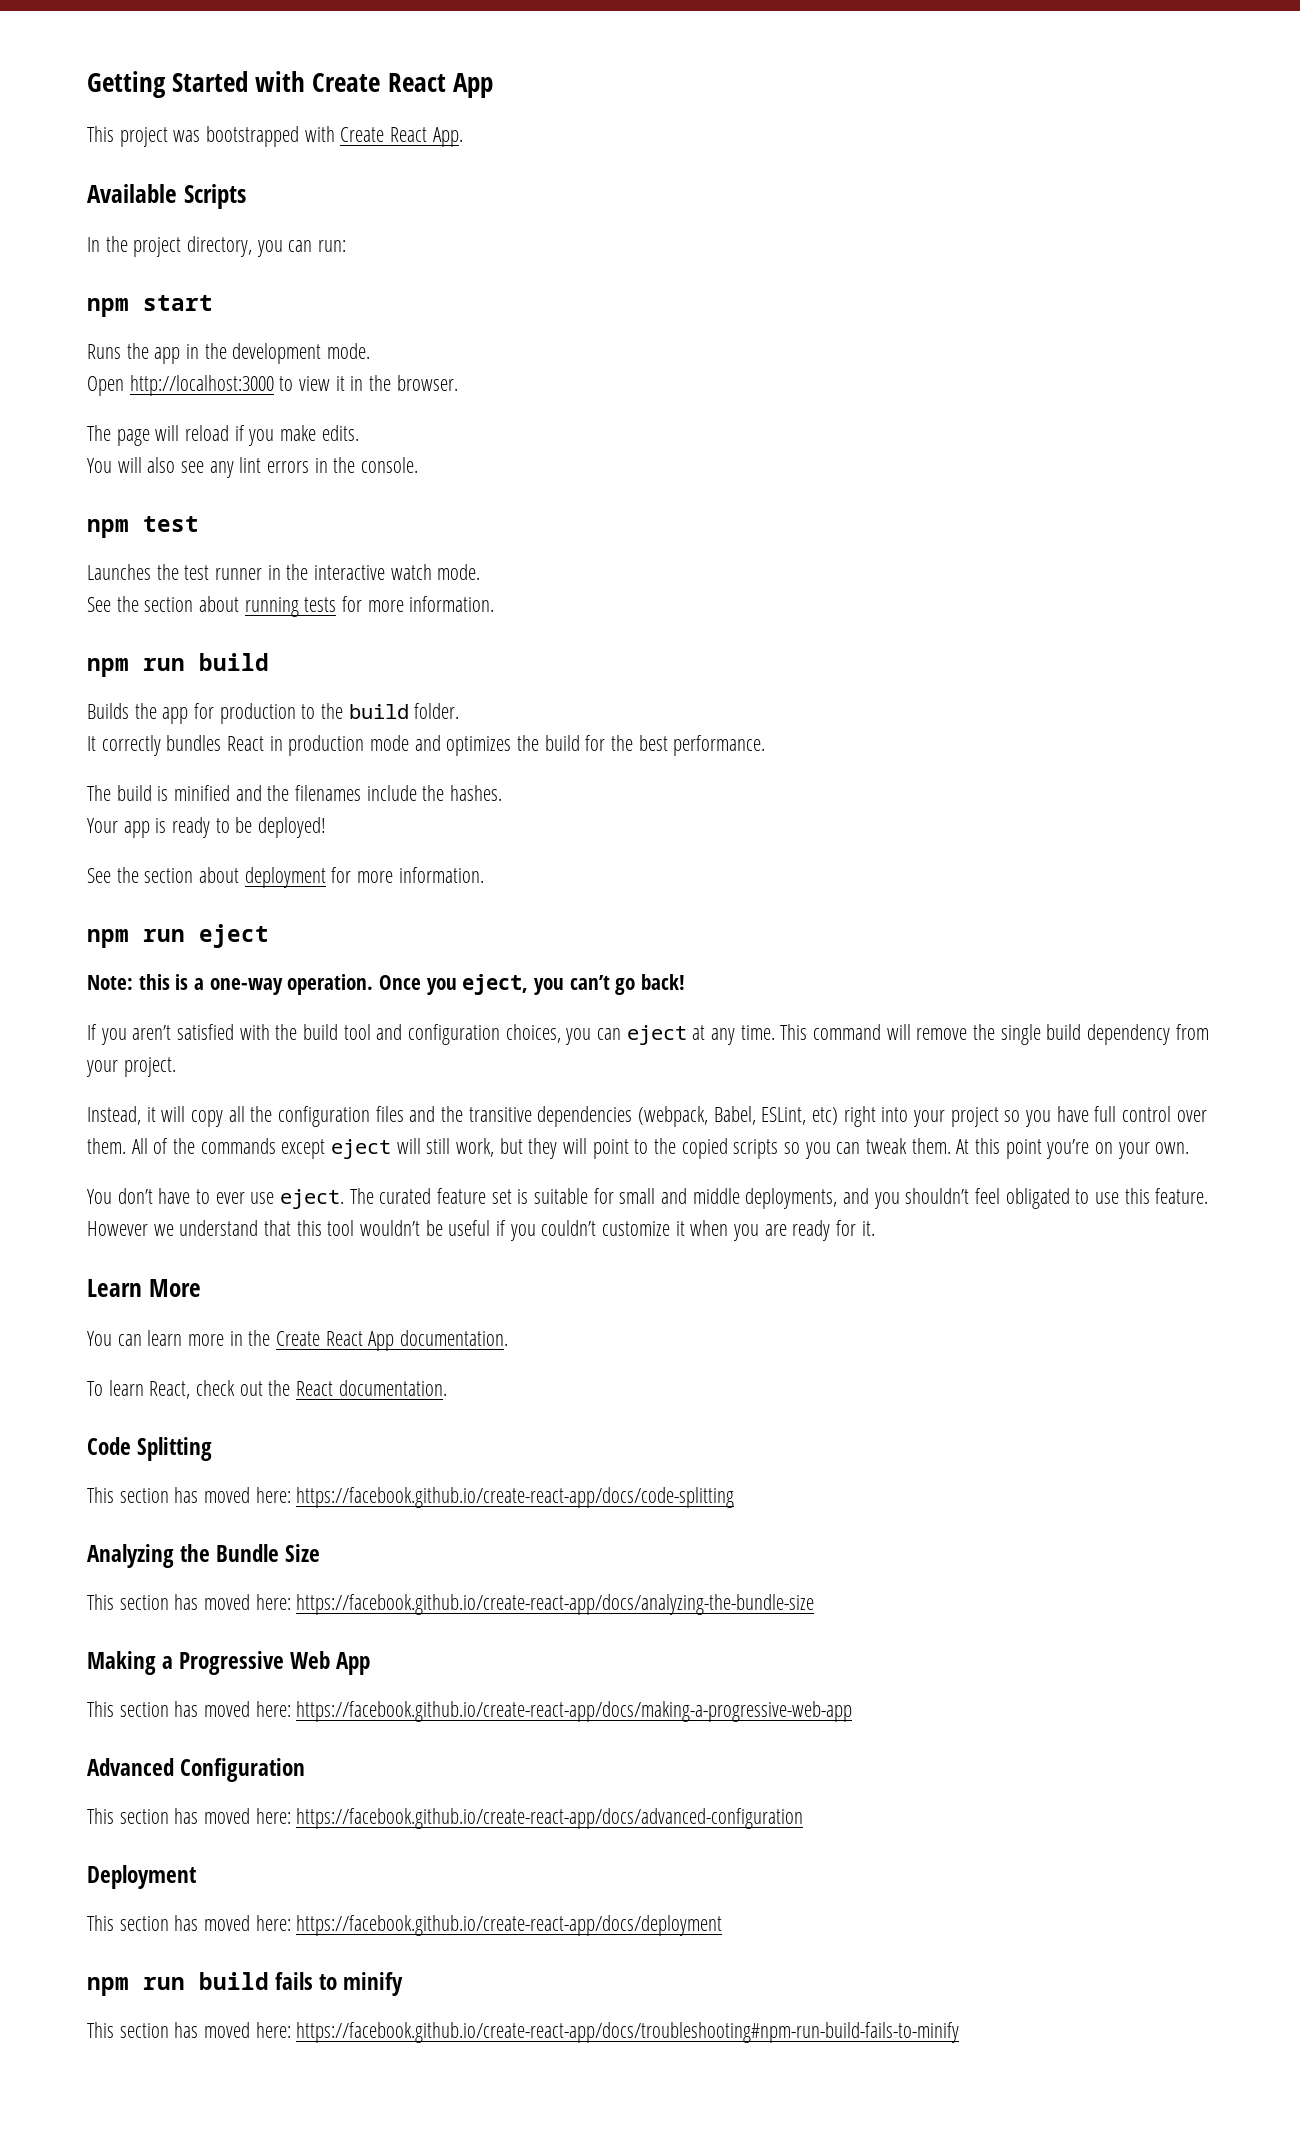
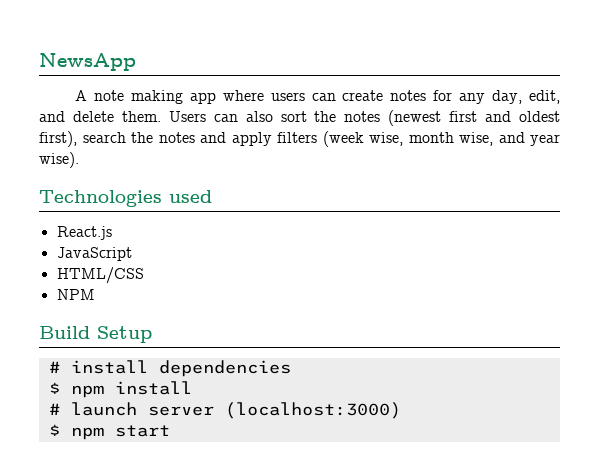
- Getting Started with Create React App
- This project was bootstrapped with Create React App.
- Available Scripts
- In the project directory, you can run:
- npm start
- Runs the app in the development mode.
- Open http://localhost:3000 to view it in the browser.
- The page will reload if you make edits.
- You will also see any lint errors in the console.
- npm test
- Launches the test runner in the interactive watch mode.
- See the section about running tests for more information.
- npm run build
- Builds the app for production to the build folder.
- It correctly bundles React in production mode and optimizes the build for the best performance.
- The build is minified and the filenames include the hashes.
- Your app is ready to be deployed!
- See the section about deployment for more information.
- npm run eject
- Note: this is a one-way operation. Once you eject, you can’t go back!
- If you aren’t satisfied with the build tool and configuration choices, you can eject at any time. This command will remove the single build dependency from your project.
- Instead, it will copy all the configuration files and the transitive dependencies (webpack, Babel, ESLint, etc) right into your project so you have full control over them. All of the commands except eject will still work, but they will point to the copied scripts so you can tweak them. At this point you’re on your own.
- You don’t have to ever use eject. The curated feature set is suitable for small and middle deployments, and you shouldn’t feel obligated to use this feature. However we understand that this tool wouldn’t be useful if you couldn’t customize it when you are ready for it.
- Learn More
- You can learn more in the Create React App documentation.
- To learn React, check out the React documentation.
- Code Splitting
- This section has moved here: https://facebook.github.io/create-react-app/docs/code-splitting
- Analyzing the Bundle Size
- This section has moved here: https://facebook.github.io/create-react-app/docs/analyzing-the-bundle-size
- Making a Progressive Web App
- This section has moved here: https://facebook.github.io/create-react-app/docs/making-a-progressive-web-app
- Advanced Configuration
- This section has moved here: https://facebook.github.io/create-react-app/docs/advanced-configuration
- Deployment
- This section has moved here: https://facebook.github.io/create-react-app/docs/deployment
- npm run build fails to minify
- This section has moved here: https://facebook.github.io/create-react-app/docs/troubleshooting#npm-run-build-fails-to-minify
+ NewsApp
+ A note making app where users can create notes for any day, edit, and delete them. Users can also sort the notes (newest first and oldest first), search the notes and apply filters (week wise, month wise, and year wise).
+ Technologies used
+ React.js
+ JavaScript
+ HTML/CSS
+ NPM
+ Build Setup
+ # install dependencies
+ $ npm install
+ # launch server (localhost:3000)
+ $ npm start

